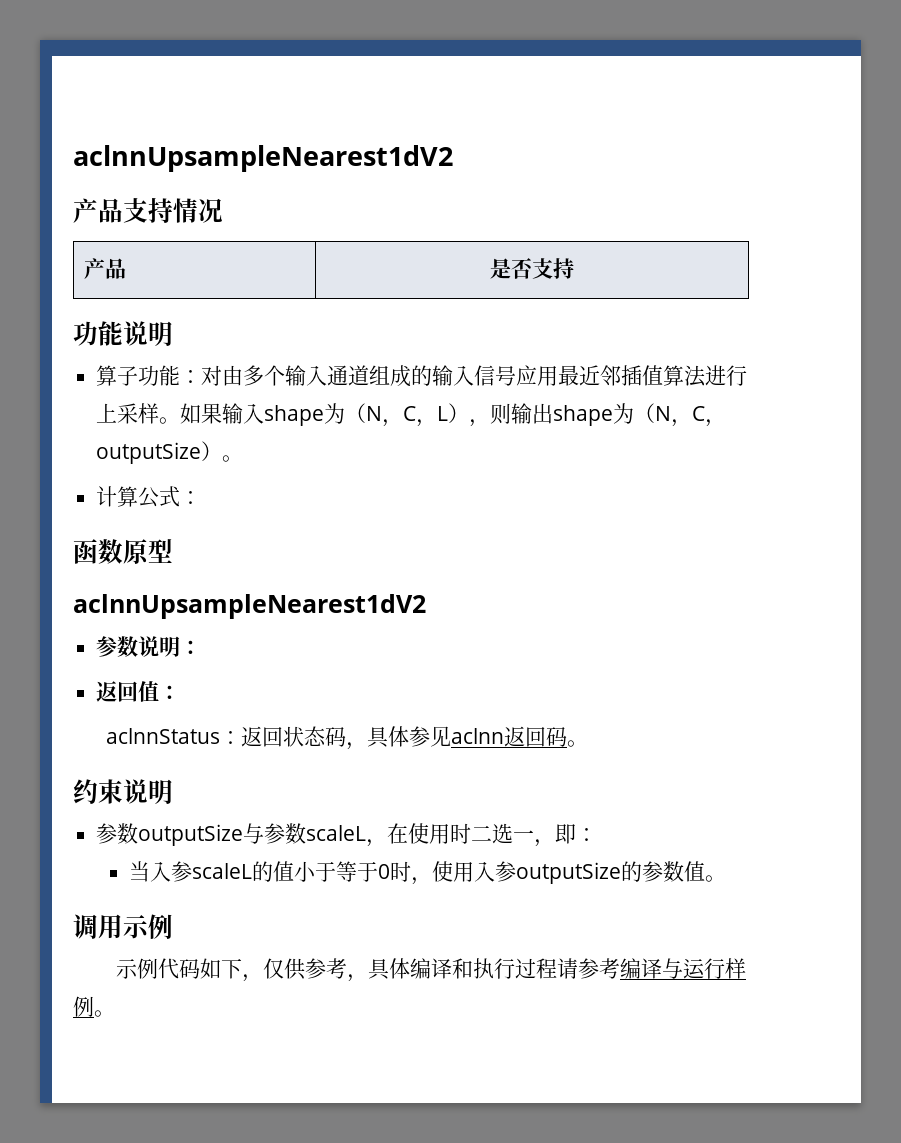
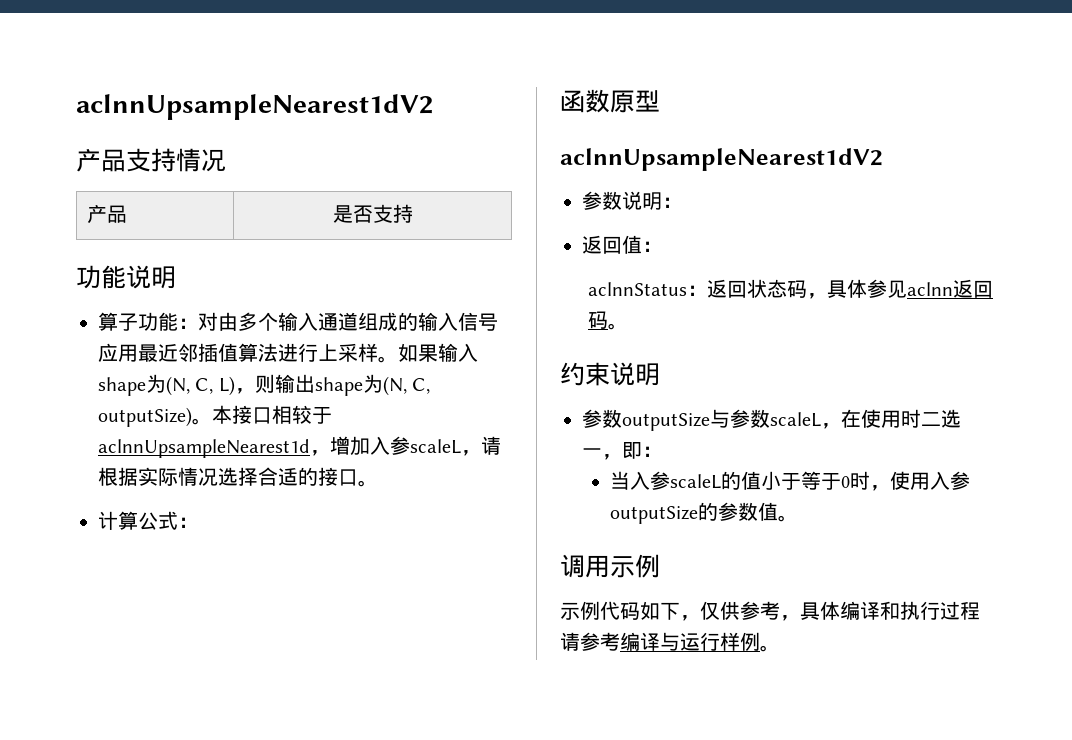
- 如果输入shape为（N，C，L），则输出shape为（N，C，outputSize）。
+ 如果输入shape为(N, C, L)，则输出shape为(N, C, outputSize)。本接口相较于aclnnUpsampleNearest1d，增加入参scaleL，请根据实际情况选择合适的接口。

